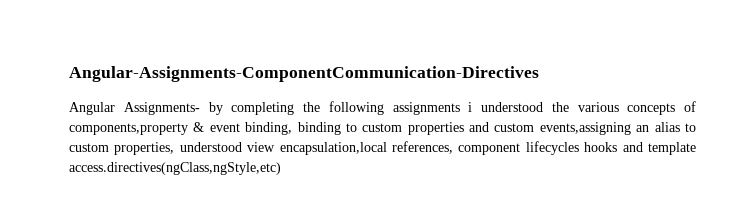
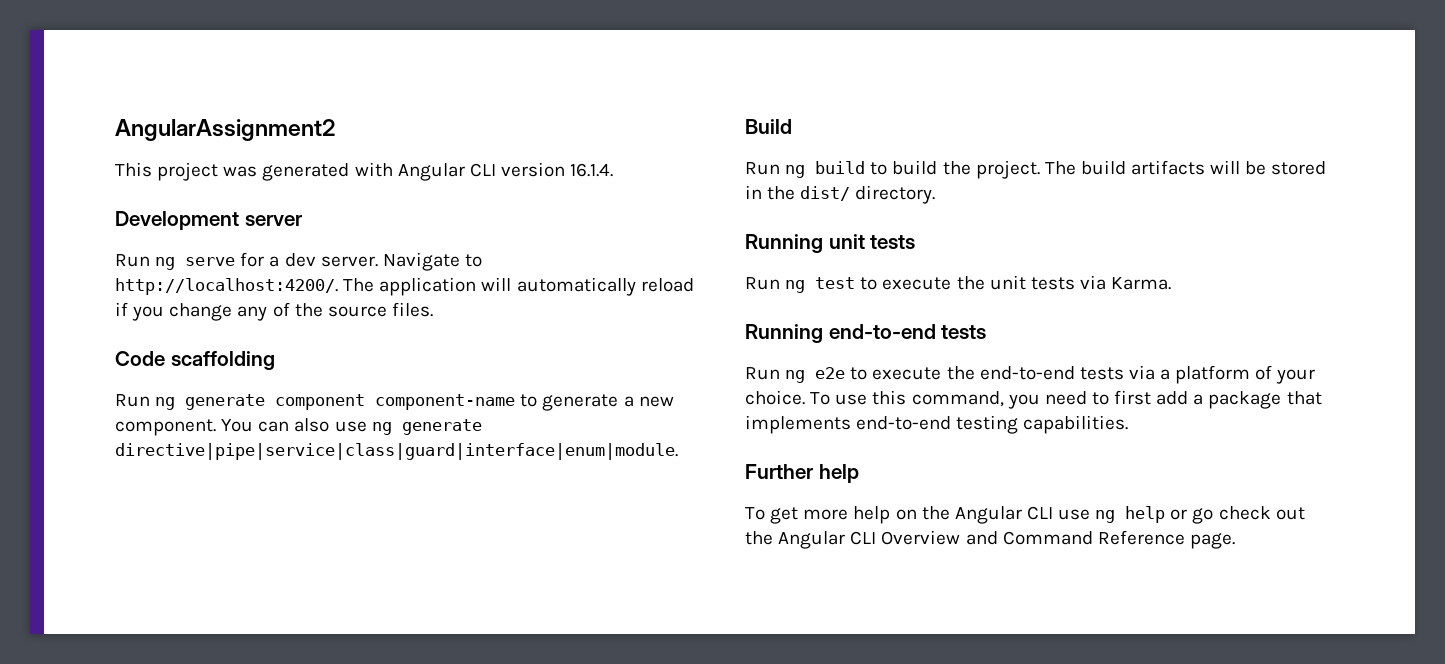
- Angular-Assignments-ComponentCommunication-Directives
- Angular Assignments- by completing the following assignments i understood the various concepts of components,property & event binding, binding to custom properties and custom events,assigning an alias to custom properties, understood view encapsulation,local references, component lifecycles hooks and template access.directives(ngClass,ngStyle,etc)
+ AngularAssignment2
+ This project was generated with Angular CLI version 16.1.4.
+ Development server
+ Run ng serve for a dev server. Navigate to http://localhost:4200/. The application will automatically reload if you change any of the source files.
+ Code scaffolding
+ Run ng generate component component-name to generate a new component. You can also use ng generate directive|pipe|service|class|guard|interface|enum|module.
+ Build
+ Run ng build to build the project. The build artifacts will be stored in the dist/ directory.
+ Running unit tests
+ Run ng test to execute the unit tests via Karma.
+ Running end-to-end tests
+ Run ng e2e to execute the end-to-end tests via a platform of your choice. To use this command, you need to first add a package that implements end-to-end testing capabilities.
+ Further help
+ To get more help on the Angular CLI use ng help or go check out the Angular CLI Overview and Command Reference page.

